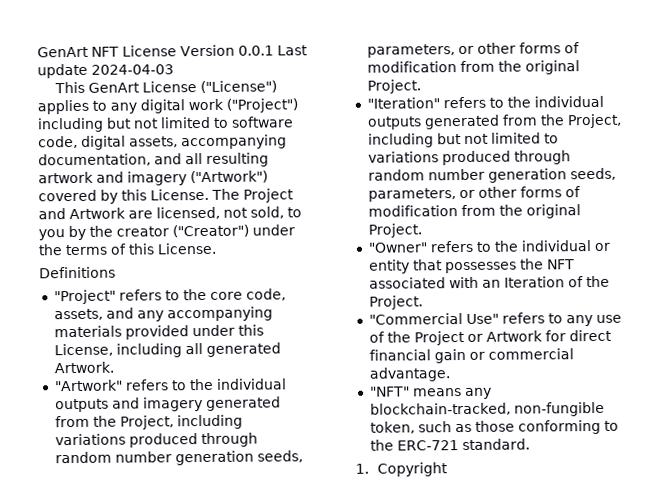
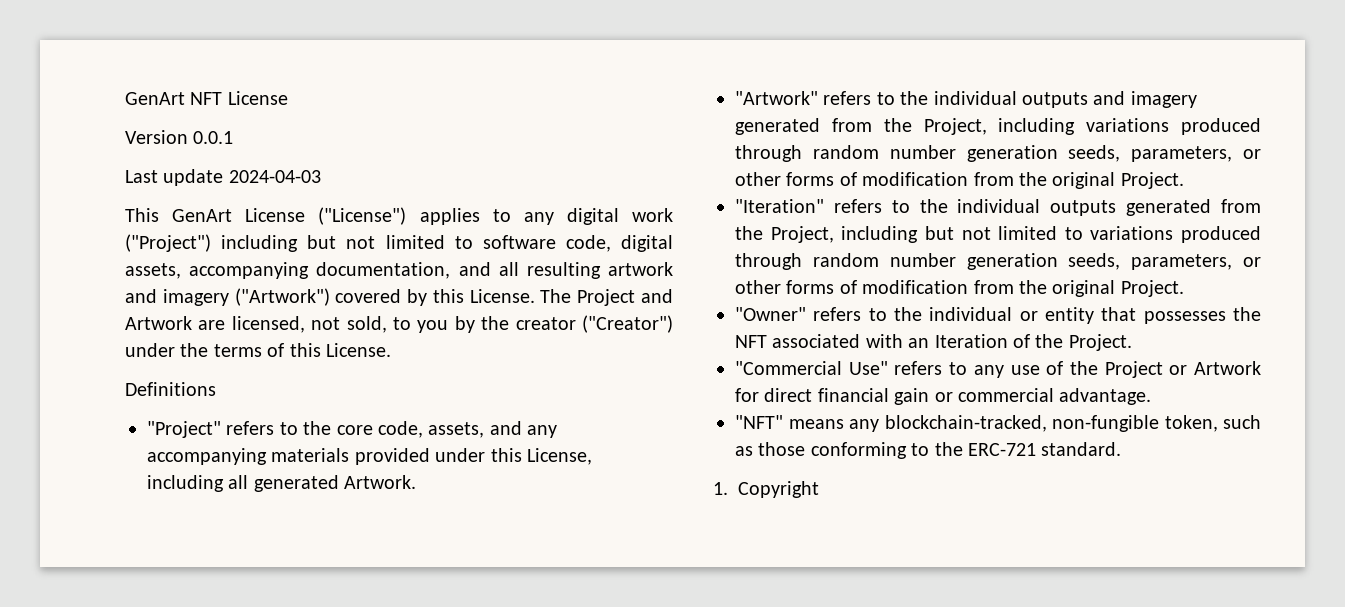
- GenArt NFT License Version 0.0.1 Last update 2024-04-03
+ GenArt NFT License
+ Version 0.0.1
+ Last update 2024-04-03

